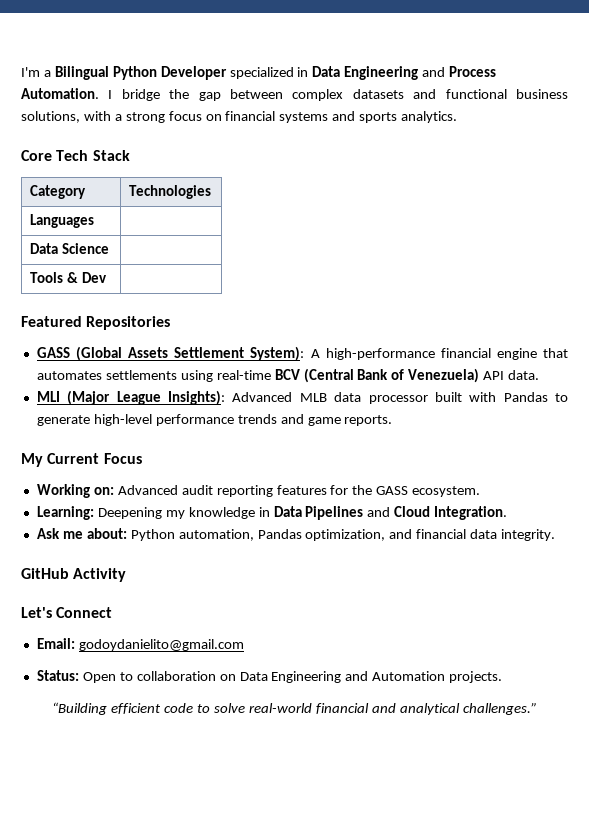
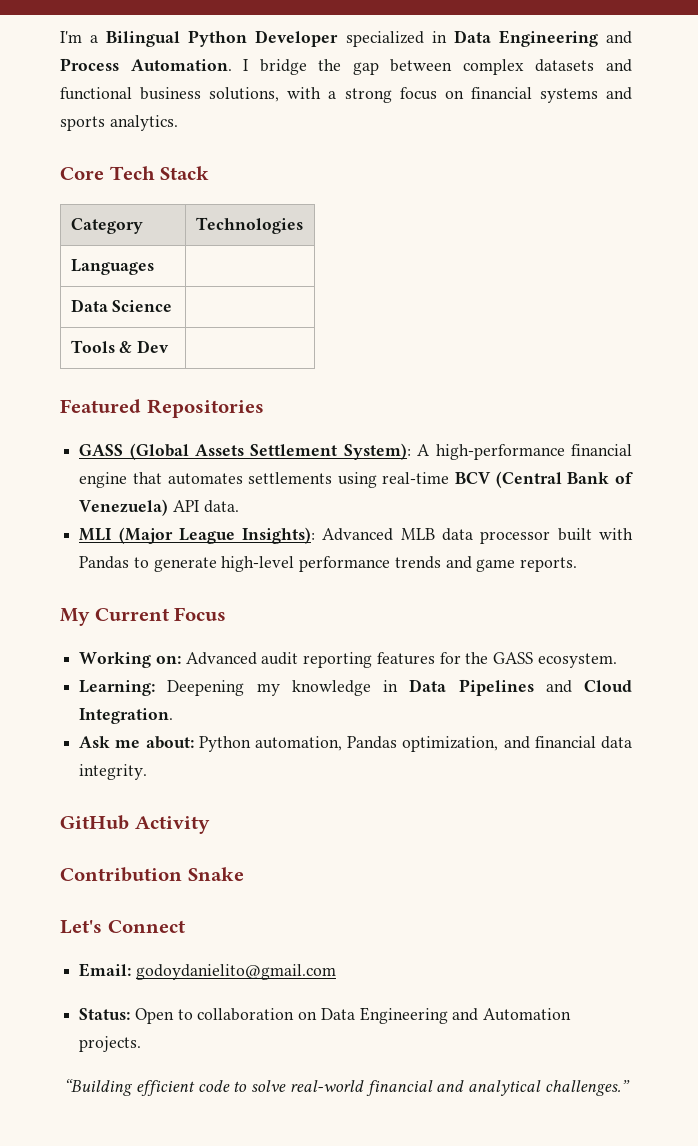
+ Contribution Snake

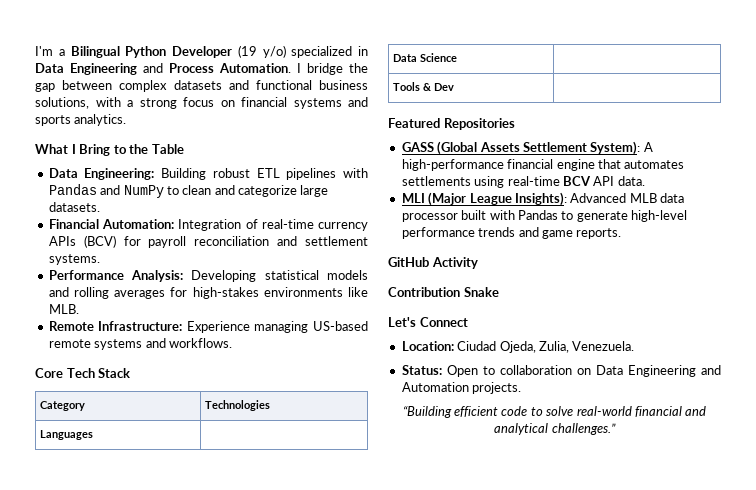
- I'm a Bilingual Python Developer specialized in Data Engineering and Process Automation.
+ I'm a Bilingual Python Developer (19 y/o) specialized in Data Engineering and Process Automation.
+ What I Bring to the Table
+ Data Engineering: Building robust ETL pipelines with Pandas and NumPy to clean and categorize large datasets.
+ Financial Automation: Integration of real-time currency APIs (BCV) for payroll reconciliation and settlement systems.
+ Performance Analysis: Developing statistical models and rolling averages for high-stakes environments like MLB.
+ Remote Infrastructure: Experience managing US-based remote systems and workflows.
- GASS (Global Assets Settlement System): A high-performance financial engine that automates settlements using real-time BCV (Central Bank of Venezuela) API data.
+ GASS (Global Assets Settlement System): A high-performance financial engine that automates settlements using real-time BCV API data.
- My Current Focus
- Working on: Advanced audit reporting features for the GASS ecosystem.
- Learning: Deepening my knowledge in Data Pipelines and Cloud Integration.
- Ask me about: Python automation, Pandas optimization, and financial data integrity.
- Email: godoydanielito@gmail.com
+ Location: Ciudad Ojeda, Zulia, Venezuela.

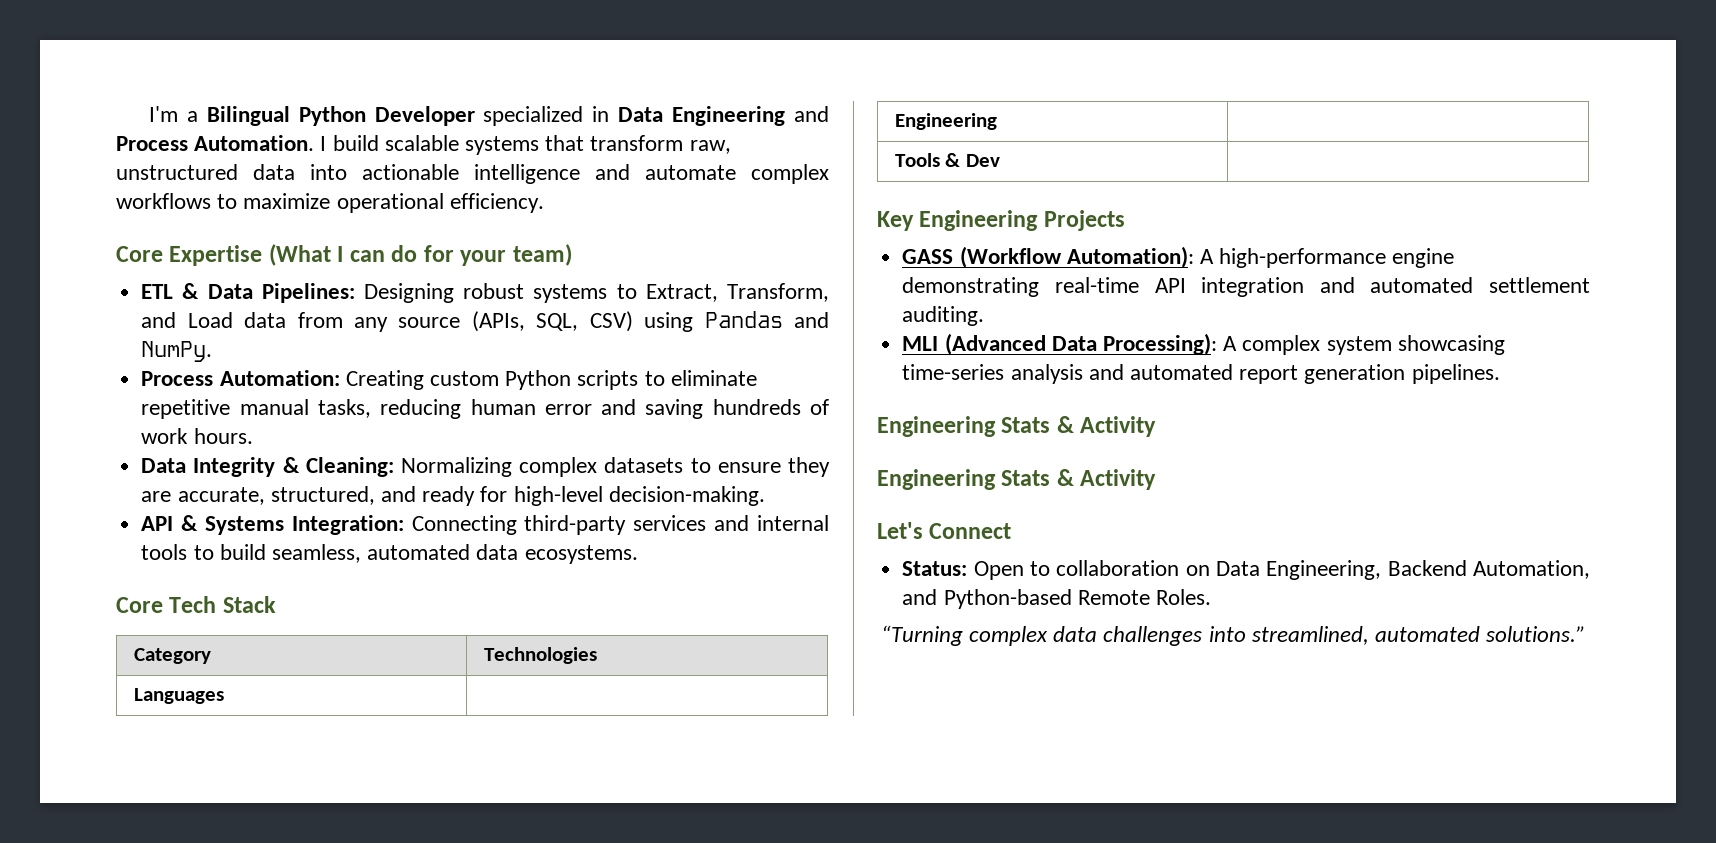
- I'm a Bilingual Python Developer (19 y/o) specialized in Data Engineering and Process Automation.
+ I'm a Bilingual Python Developer specialized in Data Engineering and Process Automation.
- I bridge the gap between complex datasets and functional business solutions, with a strong focus on financial systems and sports analytics.
- What I Bring to the Table
- Data Engineering: Building robust ETL pipelines with Pandas and NumPy to clean and categorize large datasets.
- Financial Automation: Integration of real-time currency APIs (BCV) for payroll reconciliation and settlement systems.
- Performance Analysis: Developing statistical models and rolling averages for high-stakes environments like MLB.
- Remote Infrastructure: Experience managing US-based remote systems and workflows.
+ I build scalable systems that transform raw, unstructured data into actionable intelligence and automate complex workflows to maximize operational efficiency.
+ Core Expertise (What I can do for your team)
+ ETL & Data Pipelines: Designing robust systems to Extract, Transform, and Load data from any source (APIs, SQL, CSV) using Pandas and NumPy.
+ Process Automation: Creating custom Python scripts to eliminate repetitive manual tasks, reducing human error and saving hundreds of work hours.
+ Data Integrity & Cleaning: Normalizing complex datasets to ensure they are accurate, structured, and ready for high-level decision-making.
+ API & Systems Integration: Connecting third-party services and internal tools to build seamless, automated data ecosystems.
- Data Science |
+ Engineering |
- Featured Repositories
- GASS (Global Assets Settlement System): A high-performance financial engine that automates settlements using real-time BCV API data.
- MLI (Major League Insights): Advanced MLB data processor built with Pandas to generate high-level performance trends and game reports.
- GitHub Activity
- Contribution Snake
+ Key Engineering Projects
+ GASS (Workflow Automation): A high-performance engine demonstrating real-time API integration and automated settlement auditing.
+ MLI (Advanced Data Processing): A complex system showcasing time-series analysis and automated report generation pipelines.
+ Engineering Stats & Activity
+ Engineering Stats & Activity
  Let's Connect
- Location: Ciudad Ojeda, Zulia, Venezuela.
- Status: Open to collaboration on Data Engineering and Automation projects.
- “Building efficient code to solve real-world financial and analytical challenges.”
+ Status: Open to collaboration on Data Engineering, Backend Automation, and Python-based Remote Roles.
+ “Turning complex data challenges into streamlined, automated solutions.”

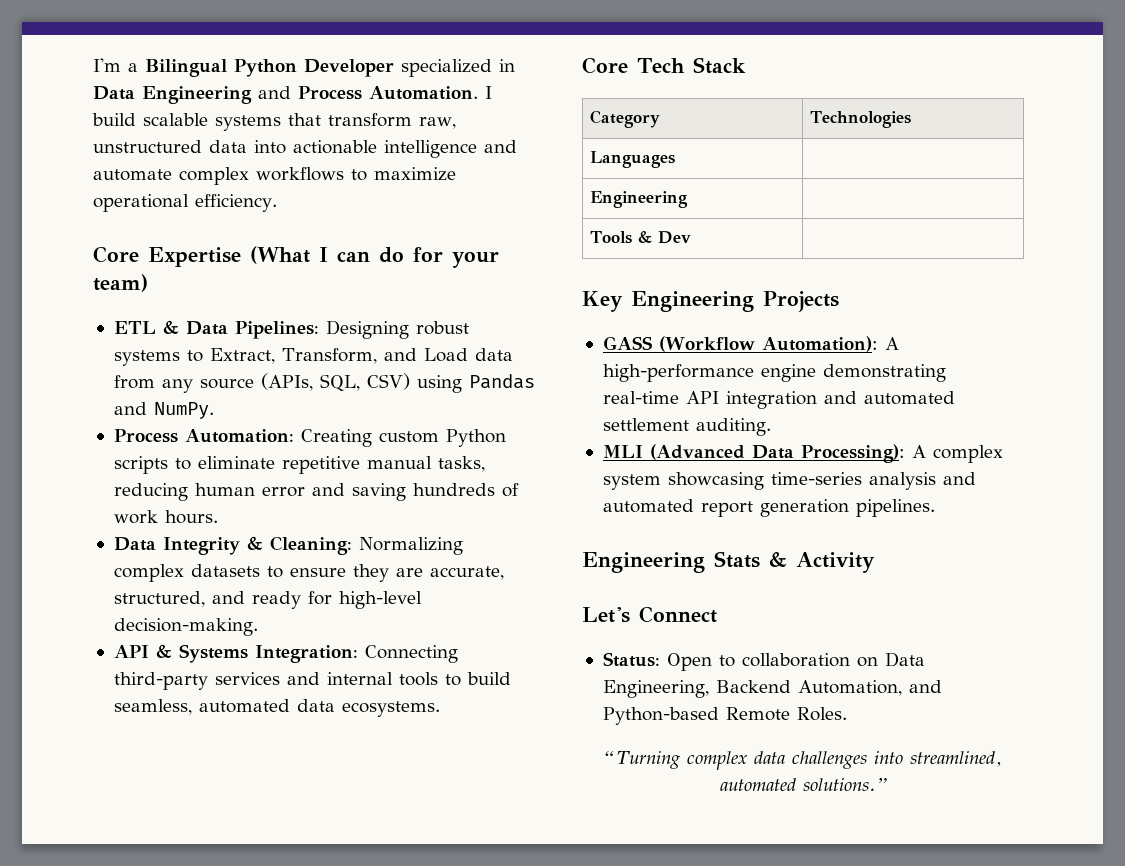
  MLI (Advanced Data Processing): A complex system showcasing time-series analysis and automated report generation pipelines.
- Engineering Stats & Activity

